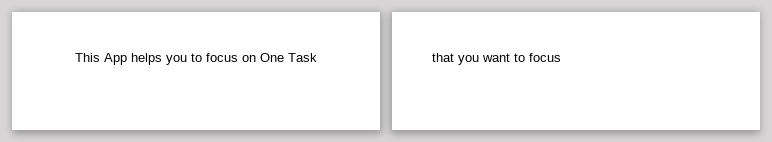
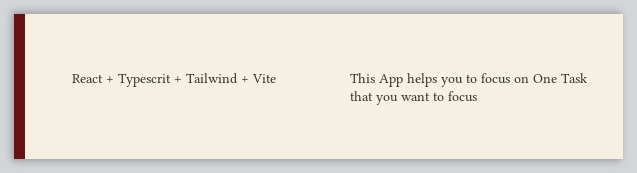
+ React + Typescrit + Tailwind + Vite

